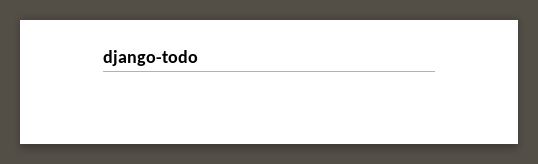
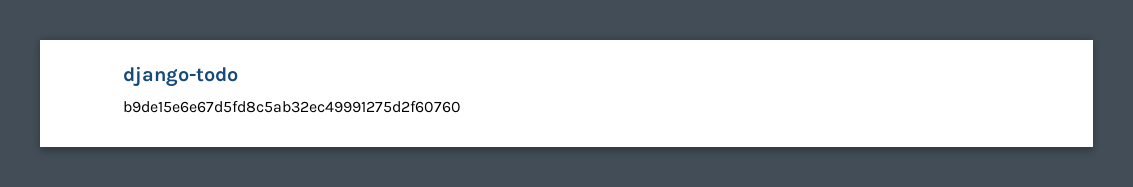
+ b9de15e6e67d5fd8c5ab32ec49991275d2f60760

